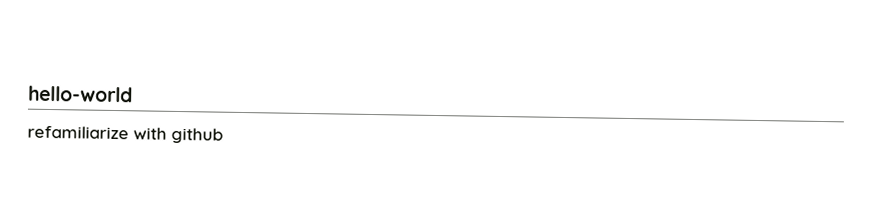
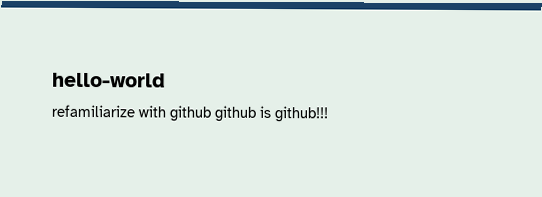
- refamiliarize with github
+ refamiliarize with github github is github!!!

